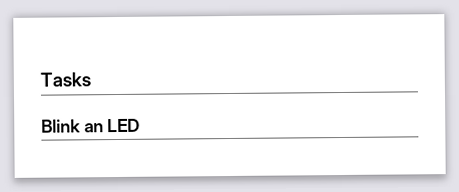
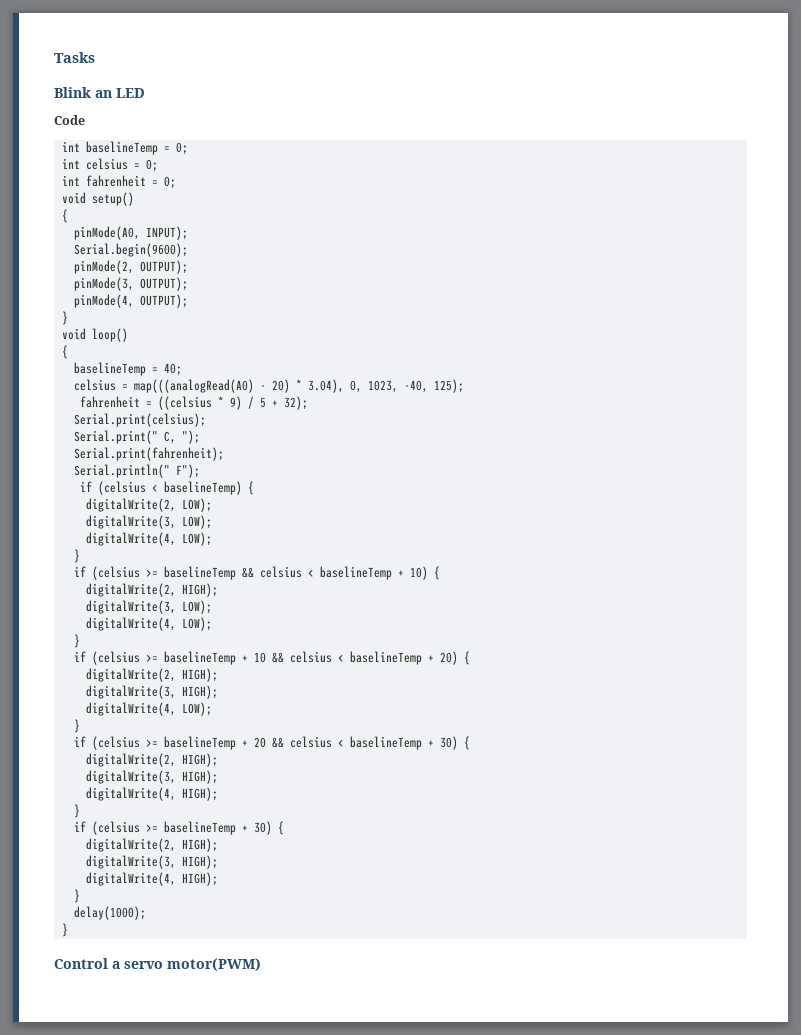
+ Code
+ int baselineTemp = 0;
+ int celsius = 0;
+ int fahrenheit = 0;
+ void setup()
+ {
+ pinMode(A0, INPUT);
+ Serial.begin(9600);
+ pinMode(2, OUTPUT);
+ pinMode(3, OUTPUT);
+ pinMode(4, OUTPUT);
+ }
+ void loop()
+ {
+ baselineTemp = 40;
+ celsius = map(((analogRead(A0) - 20) * 3.04), 0, 1023, -40, 125);
+ fahrenheit = ((celsius * 9) / 5 + 32);
+ Serial.print(celsius);
+ Serial.print(" C, ");
+ Serial.print(fahrenheit);
+ Serial.println(" F");
+ if (celsius < baselineTemp) {
+ digitalWrite(2, LOW);
+ digitalWrite(3, LOW);
+ digitalWrite(4, LOW);
+ }
+ if (celsius >= baselineTemp && celsius < baselineTemp + 10) {
+ digitalWrite(2, HIGH);
+ digitalWrite(3, LOW);
+ digitalWrite(4, LOW);
+ }
+ if (celsius >= baselineTemp + 10 && celsius < baselineTemp + 20) {
+ digitalWrite(2, HIGH);
+ digitalWrite(3, HIGH);
+ digitalWrite(4, LOW);
+ }
+ if (celsius >= baselineTemp + 20 && celsius < baselineTemp + 30) {
+ digitalWrite(2, HIGH);
+ digitalWrite(3, HIGH);
+ digitalWrite(4, HIGH);
+ }
+ if (celsius >= baselineTemp + 30) {
+ digitalWrite(2, HIGH);
+ digitalWrite(3, HIGH);
+ digitalWrite(4, HIGH);
+ }
+ delay(1000);
+ }
+ Control a servo motor(PWM)

